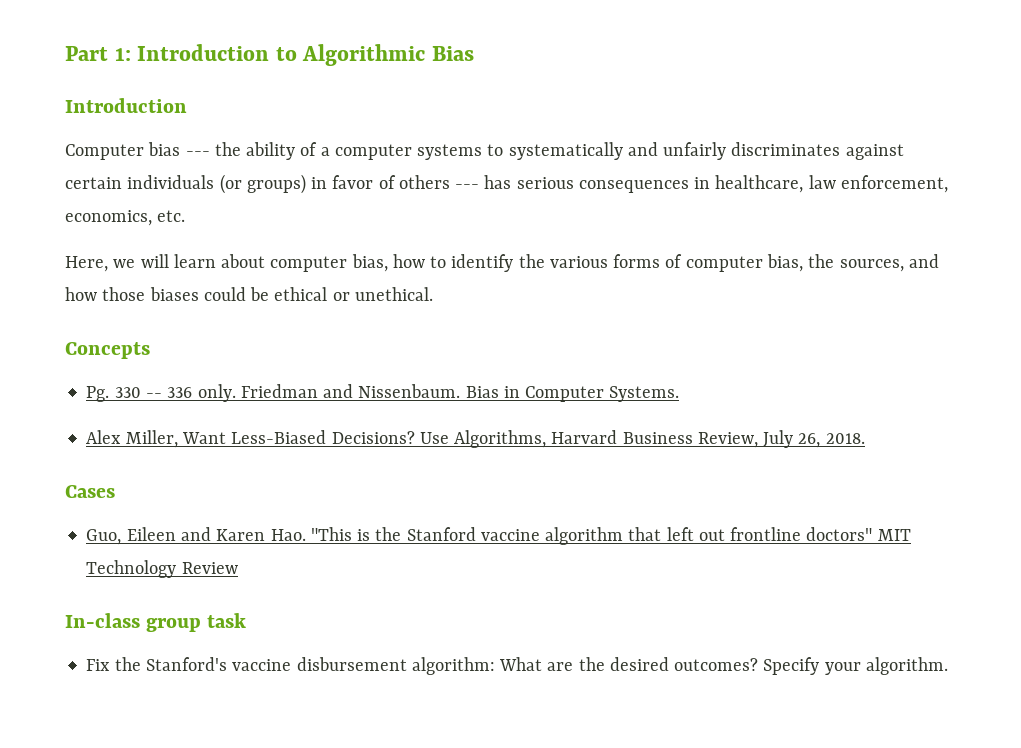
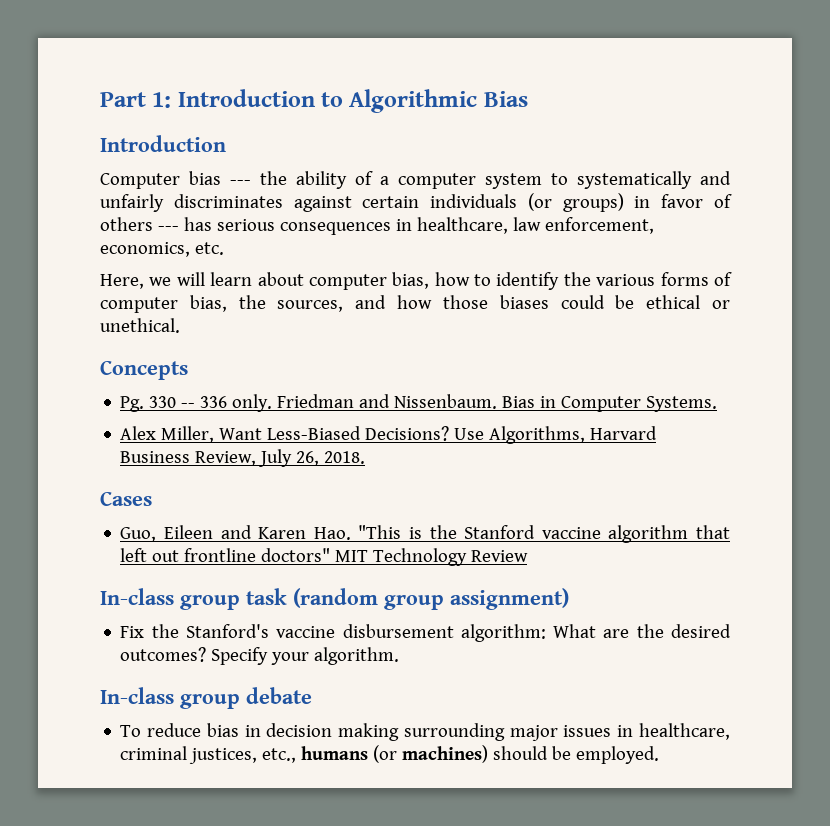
- Computer bias --- the ability of a computer systems to systematically and unfairly discriminates against certain individuals (or groups) in favor of others --- has serious consequences in healthcare, law enforcement, economics, etc.
+ Computer bias --- the ability of a computer system to systematically and unfairly discriminates against certain individuals (or groups) in favor of others --- has serious consequences in healthcare, law enforcement, economics, etc.
- In-class group task
+ In-class group task (random group assignment)
+ In-class group debate
+ To reduce bias in decision making surrounding major issues in healthcare, criminal justices, etc., humans (or machines) should be employed.

